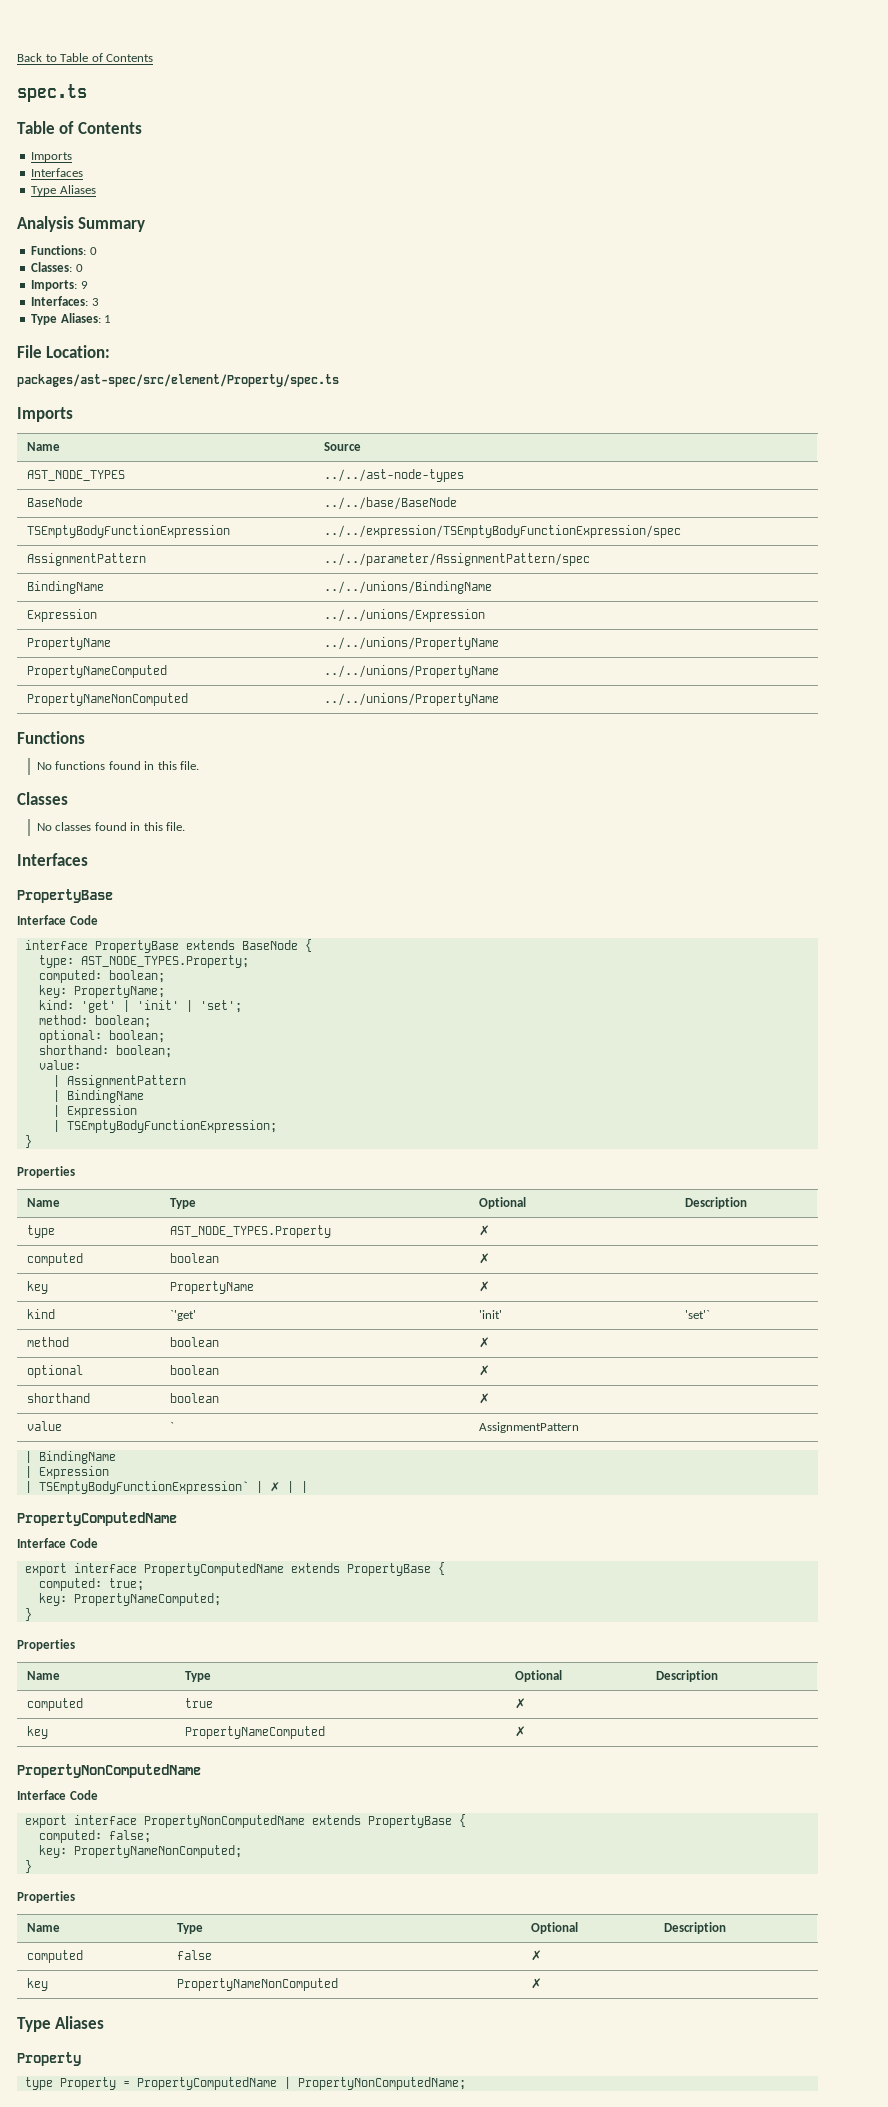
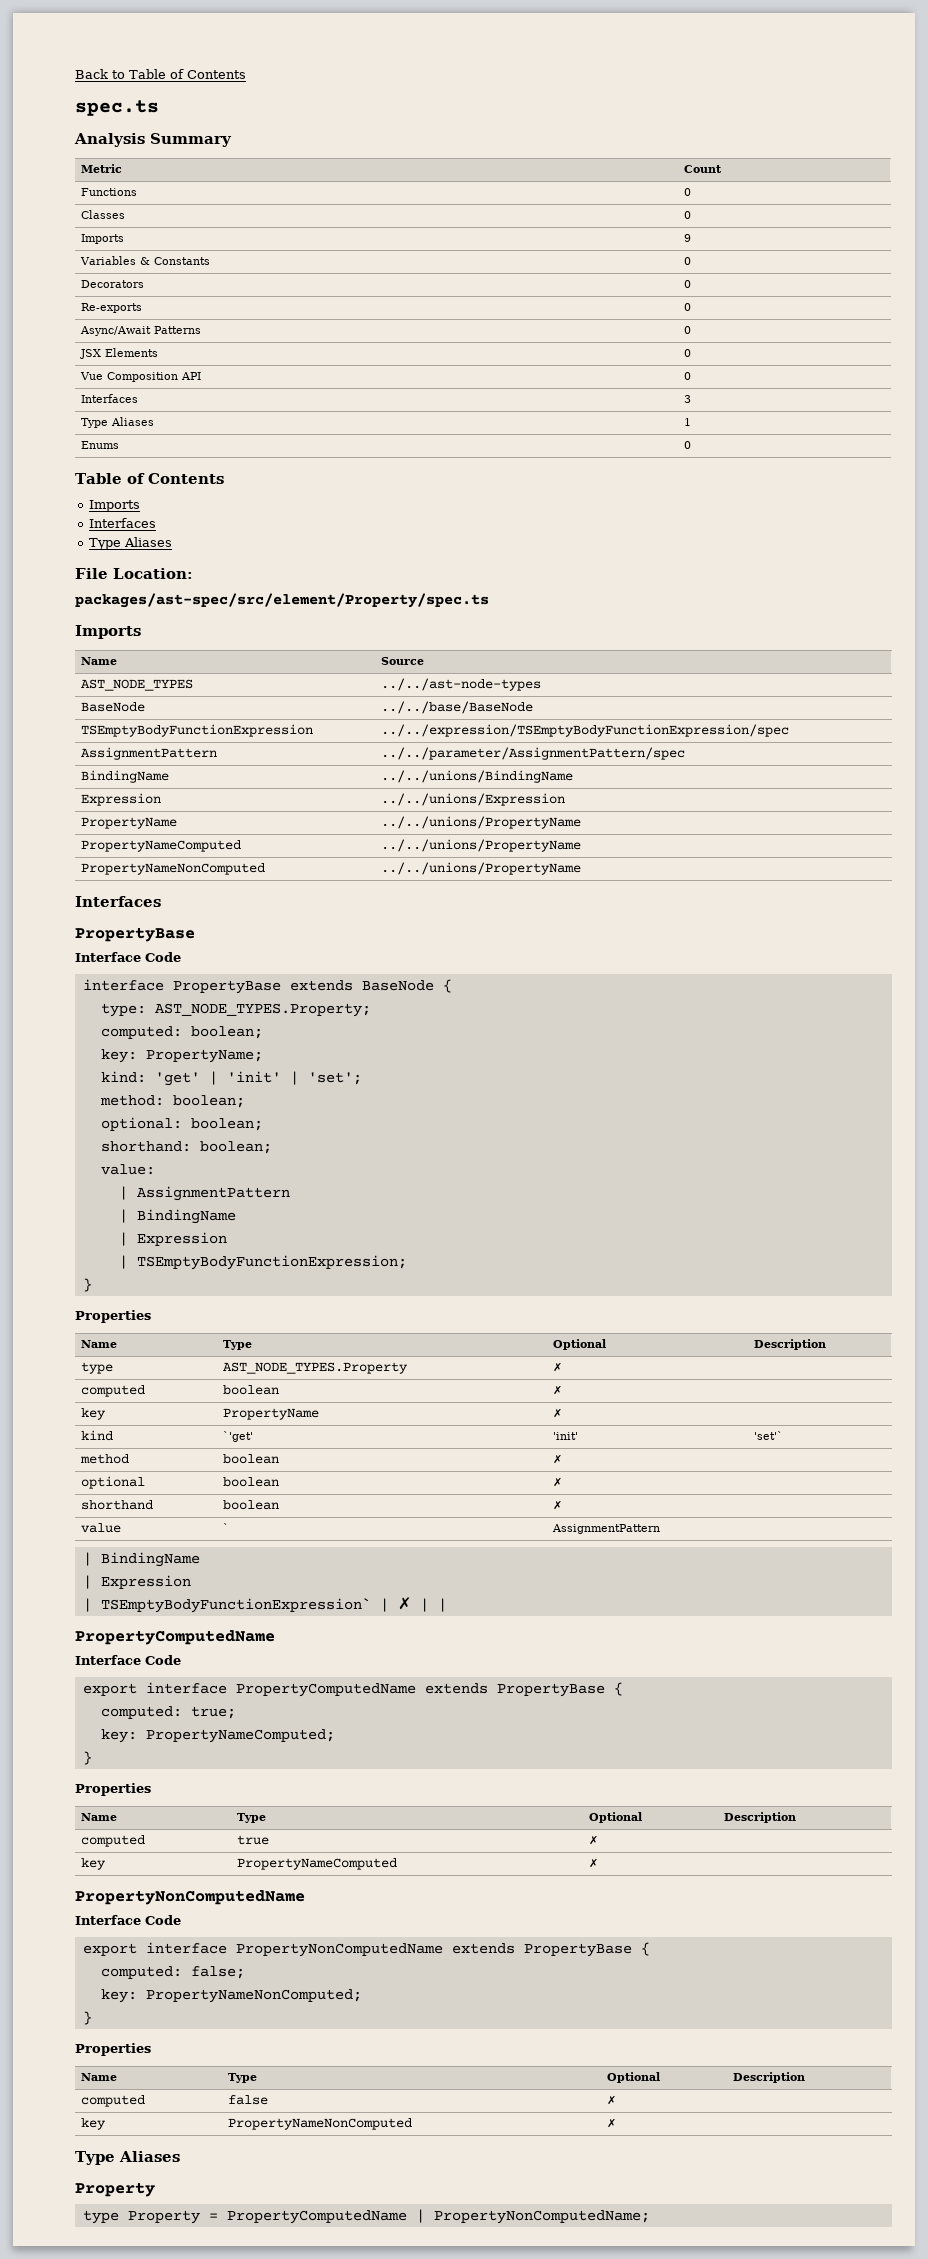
+ Analysis Summary
+ Metric | Count
+ Functions | 0
+ Classes | 0
+ Imports | 9
+ Variables & Constants | 0
+ Decorators | 0
+ Re-exports | 0
+ Async/Await Patterns | 0
+ JSX Elements | 0
+ Vue Composition API | 0
+ Interfaces | 3
+ Type Aliases | 1
+ Enums | 0
- Analysis Summary
- Functions: 0
- Classes: 0
- Imports: 9
- Interfaces: 3
- Type Aliases: 1
- Functions
- No functions found in this file.
- Classes
- No classes found in this file.

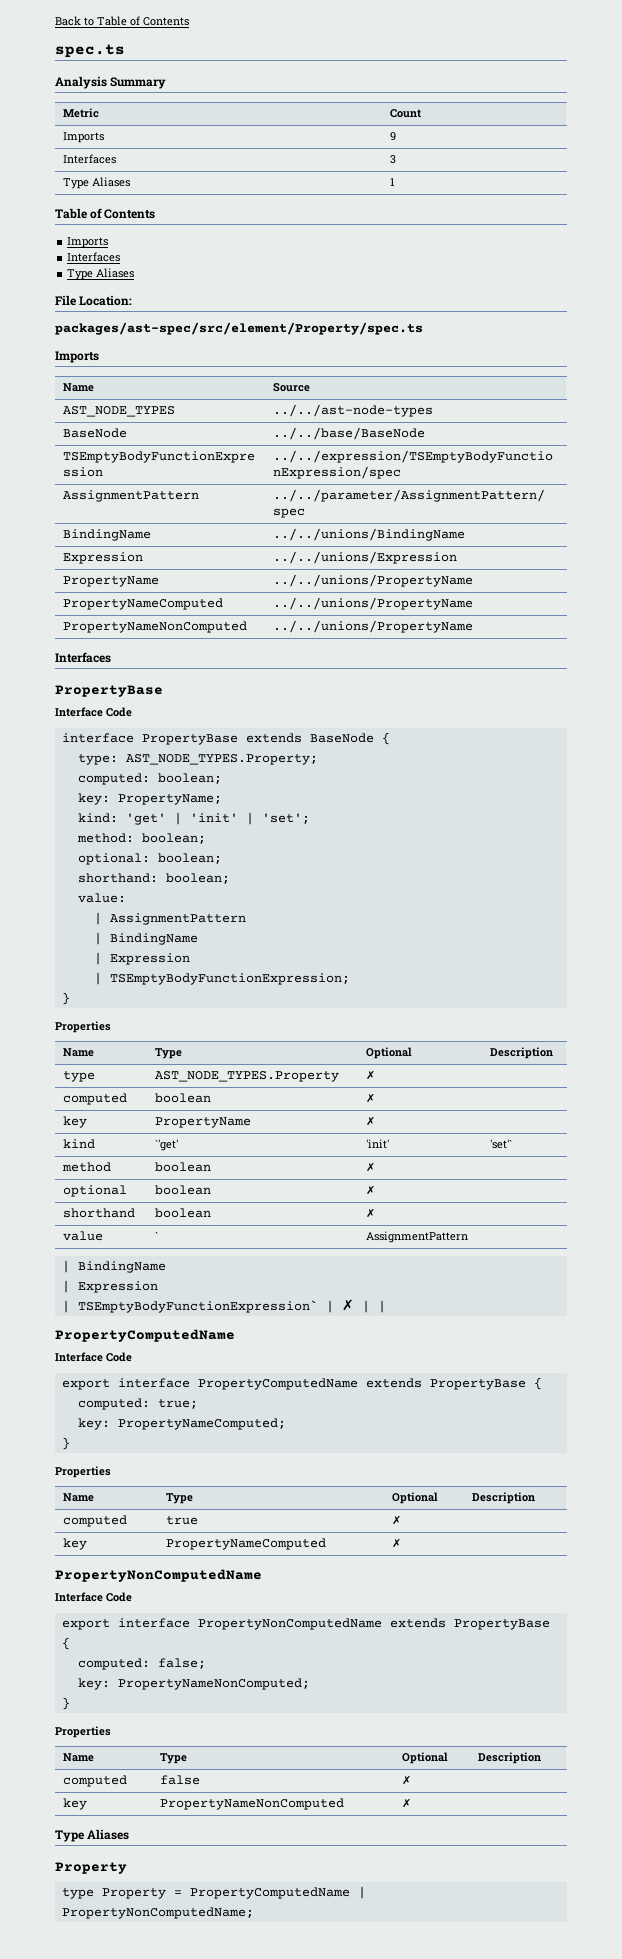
- Functions | 0
- Classes | 0
  Imports | 9
- Variables & Constants | 0
- Decorators | 0
- Re-exports | 0
- Async/Await Patterns | 0
- JSX Elements | 0
- Vue Composition API | 0
- Enums | 0

